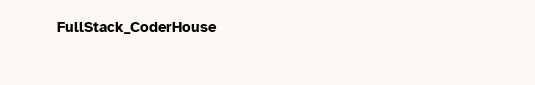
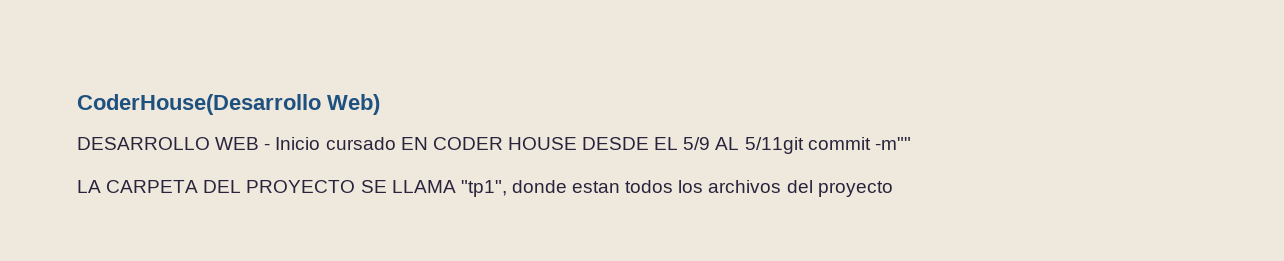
- FullStack_CoderHouse
+ CoderHouse(Desarrollo Web)
+ DESARROLLO WEB - Inicio cursado EN CODER HOUSE DESDE EL 5/9 AL 5/11git commit -m""
+ LA CARPETA DEL PROYECTO SE LLAMA "tp1", donde estan todos los archivos del proyecto

